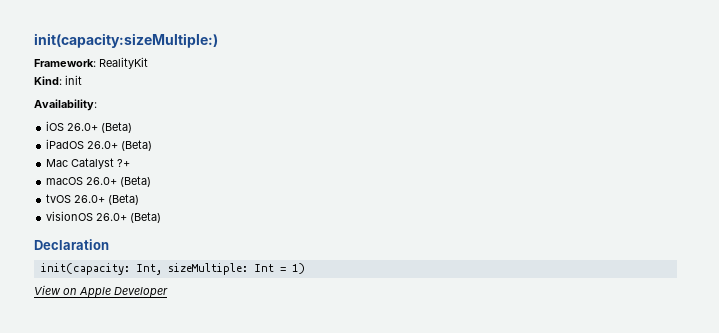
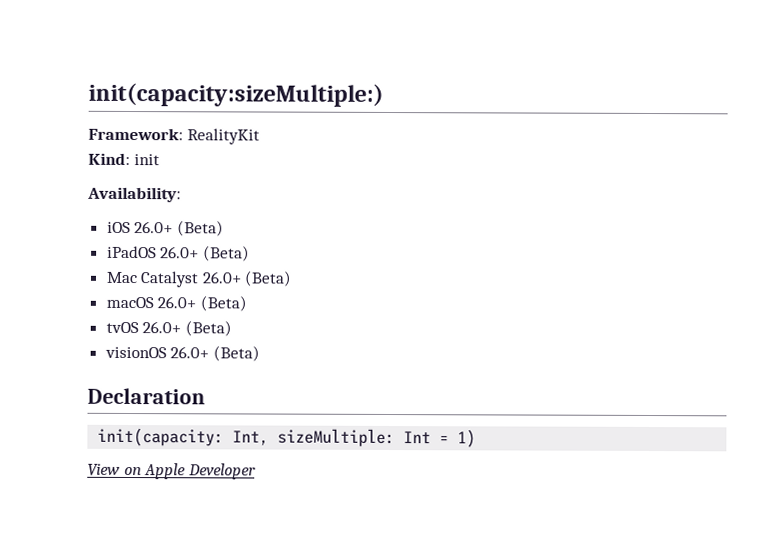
- Mac Catalyst ?+
+ Mac Catalyst 26.0+ (Beta)

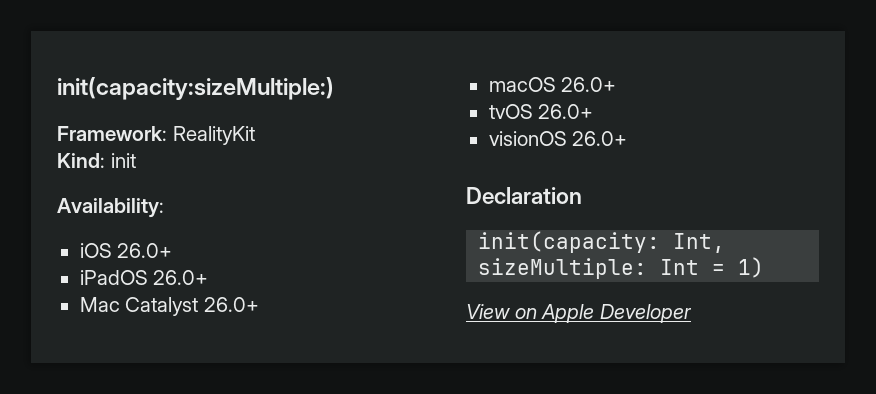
- iOS 26.0+ (Beta)
+ iOS 26.0+
- iPadOS 26.0+ (Beta)
+ iPadOS 26.0+
- Mac Catalyst 26.0+ (Beta)
+ Mac Catalyst 26.0+
- macOS 26.0+ (Beta)
+ macOS 26.0+
- tvOS 26.0+ (Beta)
+ tvOS 26.0+
- visionOS 26.0+ (Beta)
+ visionOS 26.0+

